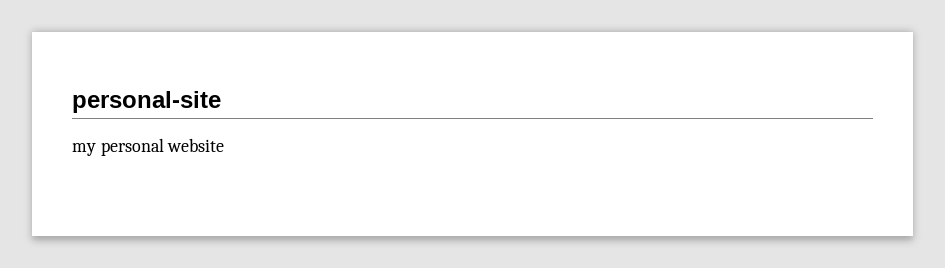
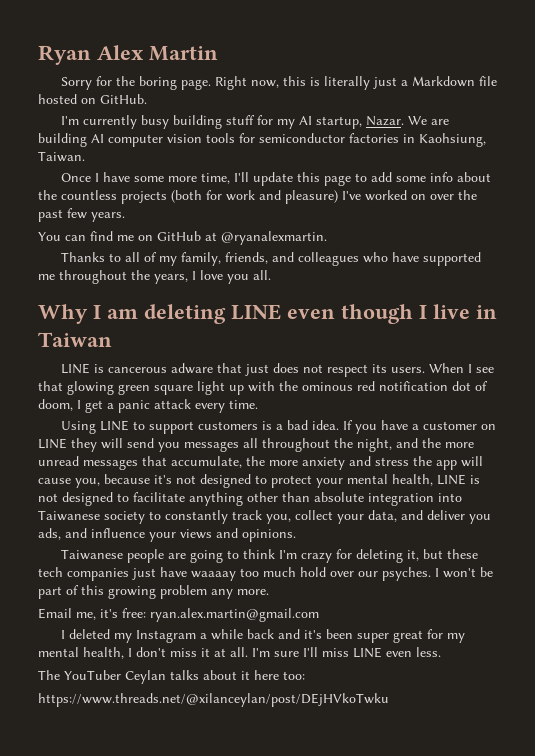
- personal-site
- my personal website
+ Ryan Alex Martin
+ Sorry for the boring page. Right now, this is literally just a Markdown file hosted on GitHub.
+ I'm currently busy building stuff for my AI startup, Nazar. We are building AI computer vision tools for semiconductor factories in Kaohsiung, Taiwan.
+ Once I have some more time, I'll update this page to add some info about the countless projects (both for work and pleasure) I've worked on over the past few years.
+ You can find me on GitHub at @ryanalexmartin.
+ Thanks to all of my family, friends, and colleagues who have supported me throughout the years, I love you all.
+ Why I am deleting LINE even though I live in Taiwan
+ LINE is cancerous adware that just does not respect its users. When I see that glowing green square light up with the ominous red notification dot of doom, I get a panic attack every time.
+ Using LINE to support customers is a bad idea. If you have a customer on LINE they will send you messages all throughout the night, and the more unread messages that accumulate, the more anxiety and stress the app will cause you, because it's not designed to protect your mental health, LINE is not designed to facilitate anything other than absolute integration into Taiwanese society to constantly track you, collect your data, and deliver you ads, and influence your views and opinions.
+ Taiwanese people are going to think I'm crazy for deleting it, but these tech companies just have waaaay too much hold over our psyches. I won't be part of this growing problem any more.
+ Email me, it's free: ryan.alex.martin@gmail.com
+ I deleted my Instagram a while back and it's been super great for my mental health, I don't miss it at all. I'm sure I'll miss LINE even less.
+ The YouTuber Ceylan talks about it here too:
+ https://www.threads.net/@xilanceylan/post/DEjHVkoTwku

